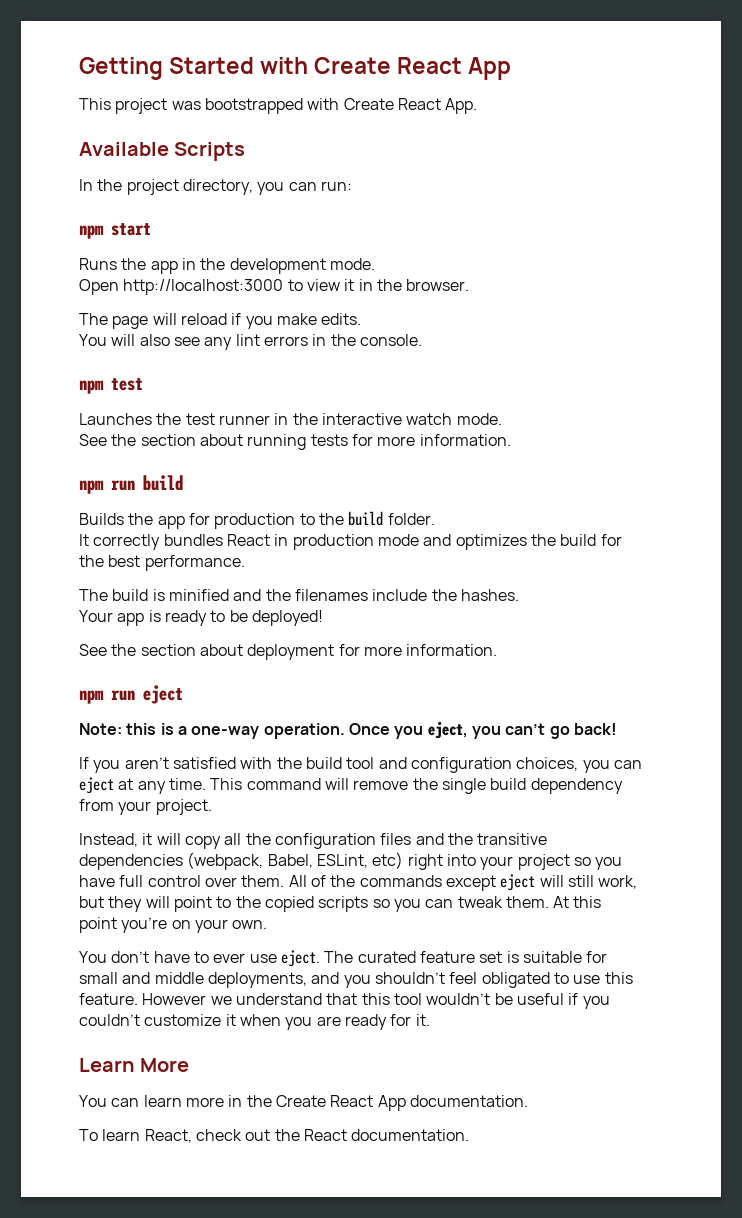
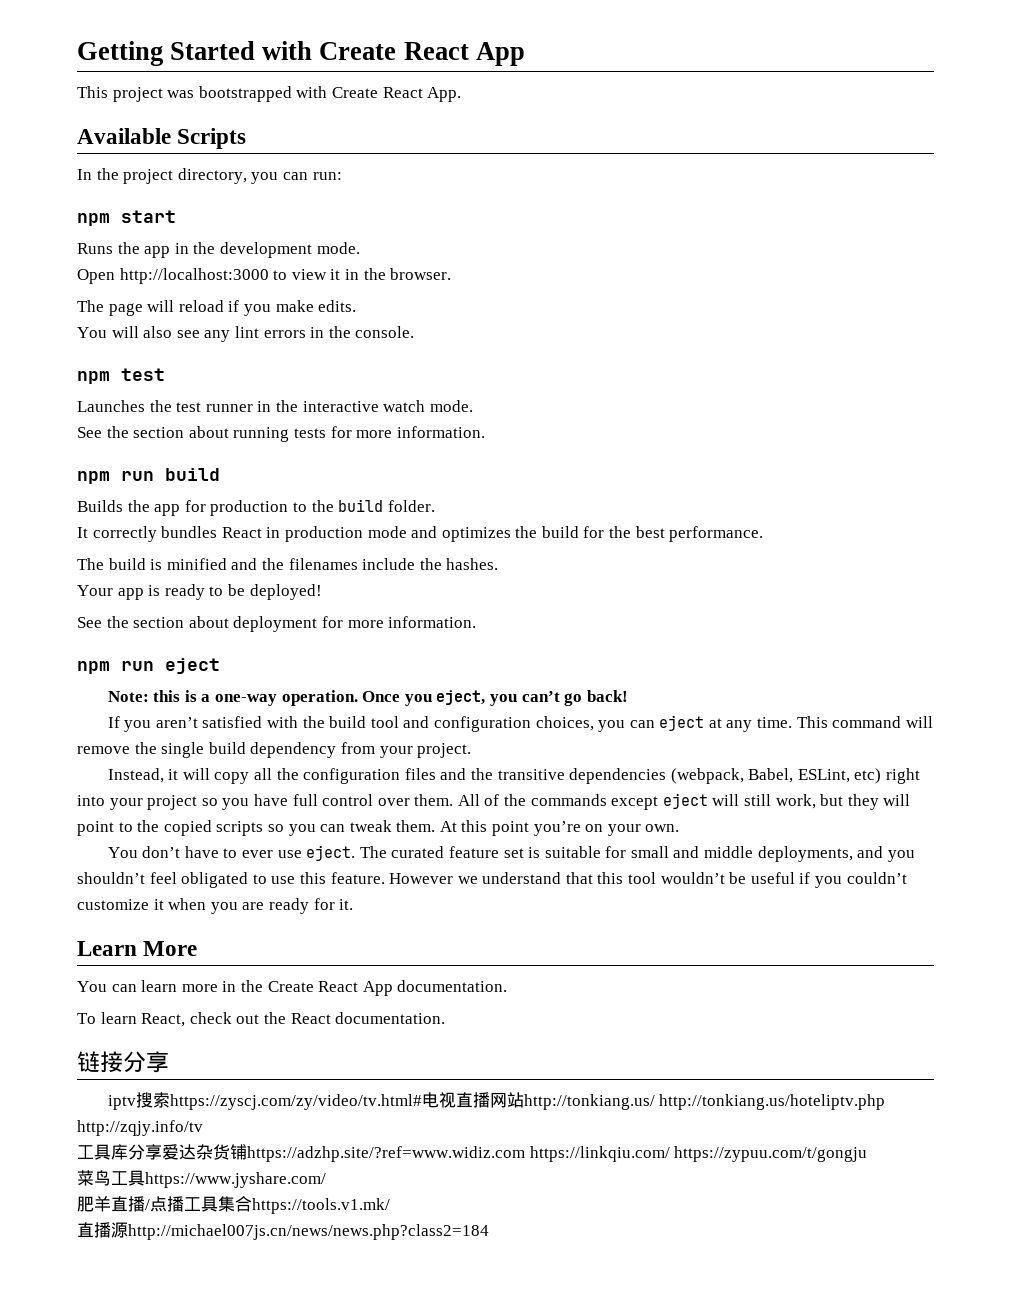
+ 链接分享
+ iptv搜索https://zyscj.com/zy/video/tv.html#电视直播网站http://tonkiang.us/ http://tonkiang.us/hoteliptv.php http://zqjy.info/tv
+ 工具库分享爱达杂货铺https://adzhp.site/?ref=www.widiz.com https://linkqiu.com/ https://zypuu.com/t/gongju
+ 菜鸟工具https://www.jyshare.com/
+ 肥羊直播/点播工具集合https://tools.v1.mk/
+ 直播源http://michael007js.cn/news/news.php?class2=184

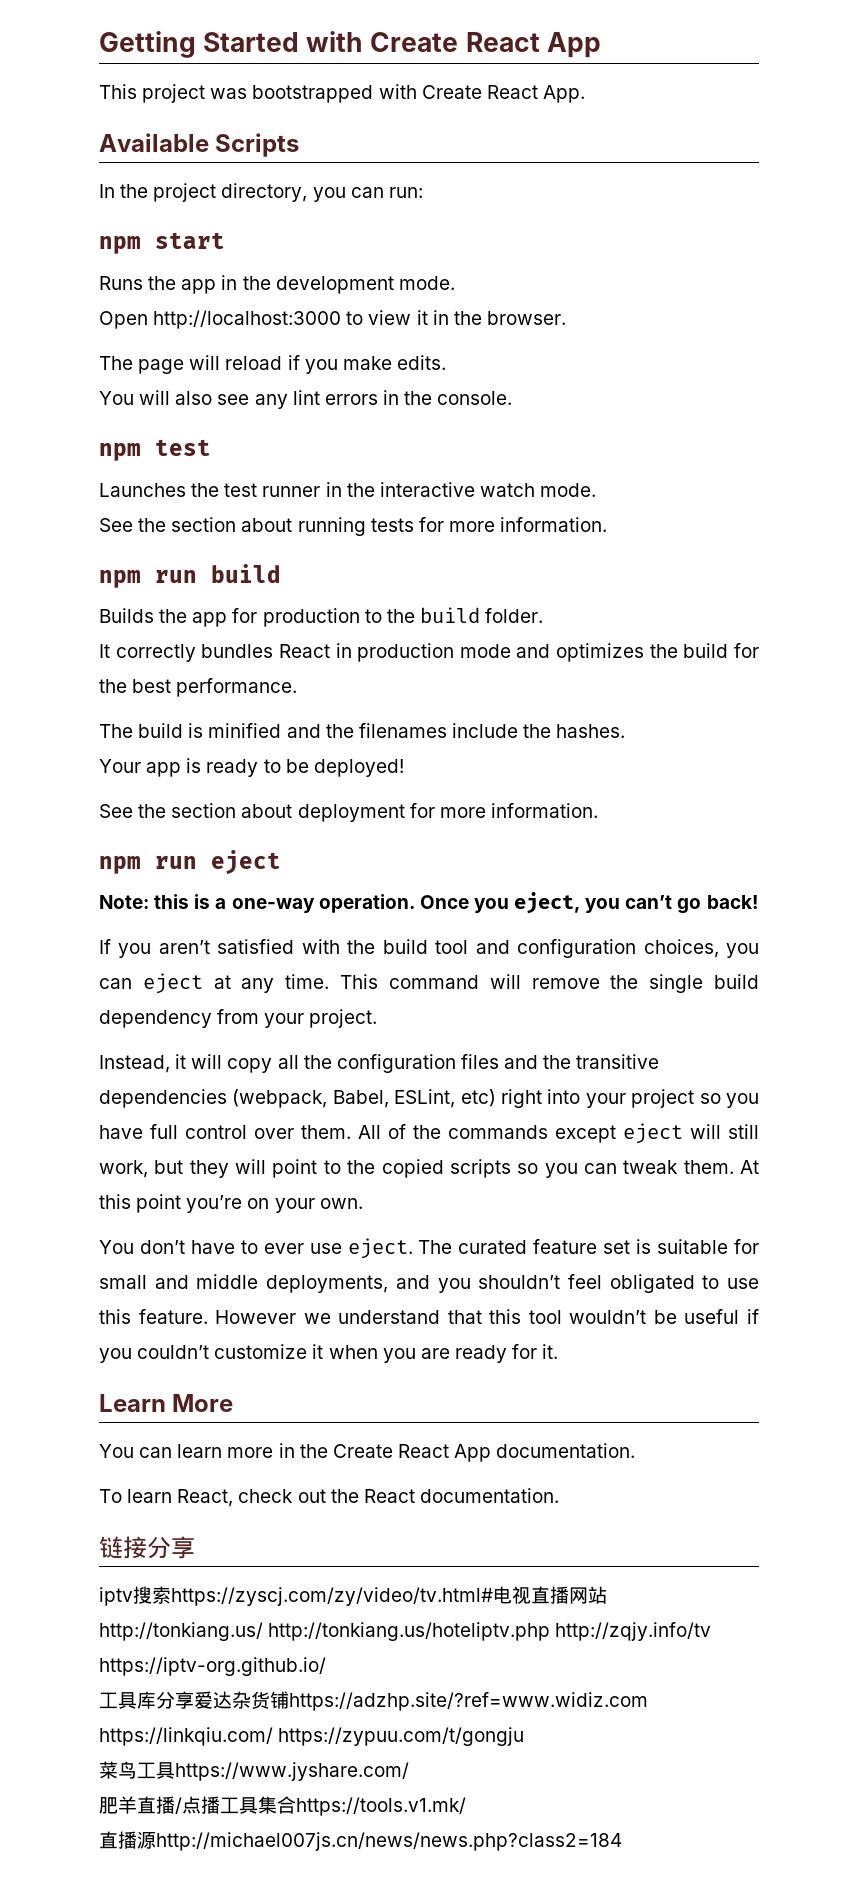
- iptv搜索https://zyscj.com/zy/video/tv.html#电视直播网站http://tonkiang.us/ http://tonkiang.us/hoteliptv.php http://zqjy.info/tv
+ iptv搜索https://zyscj.com/zy/video/tv.html#电视直播网站http://tonkiang.us/ http://tonkiang.us/hoteliptv.php http://zqjy.info/tv https://iptv-org.github.io/

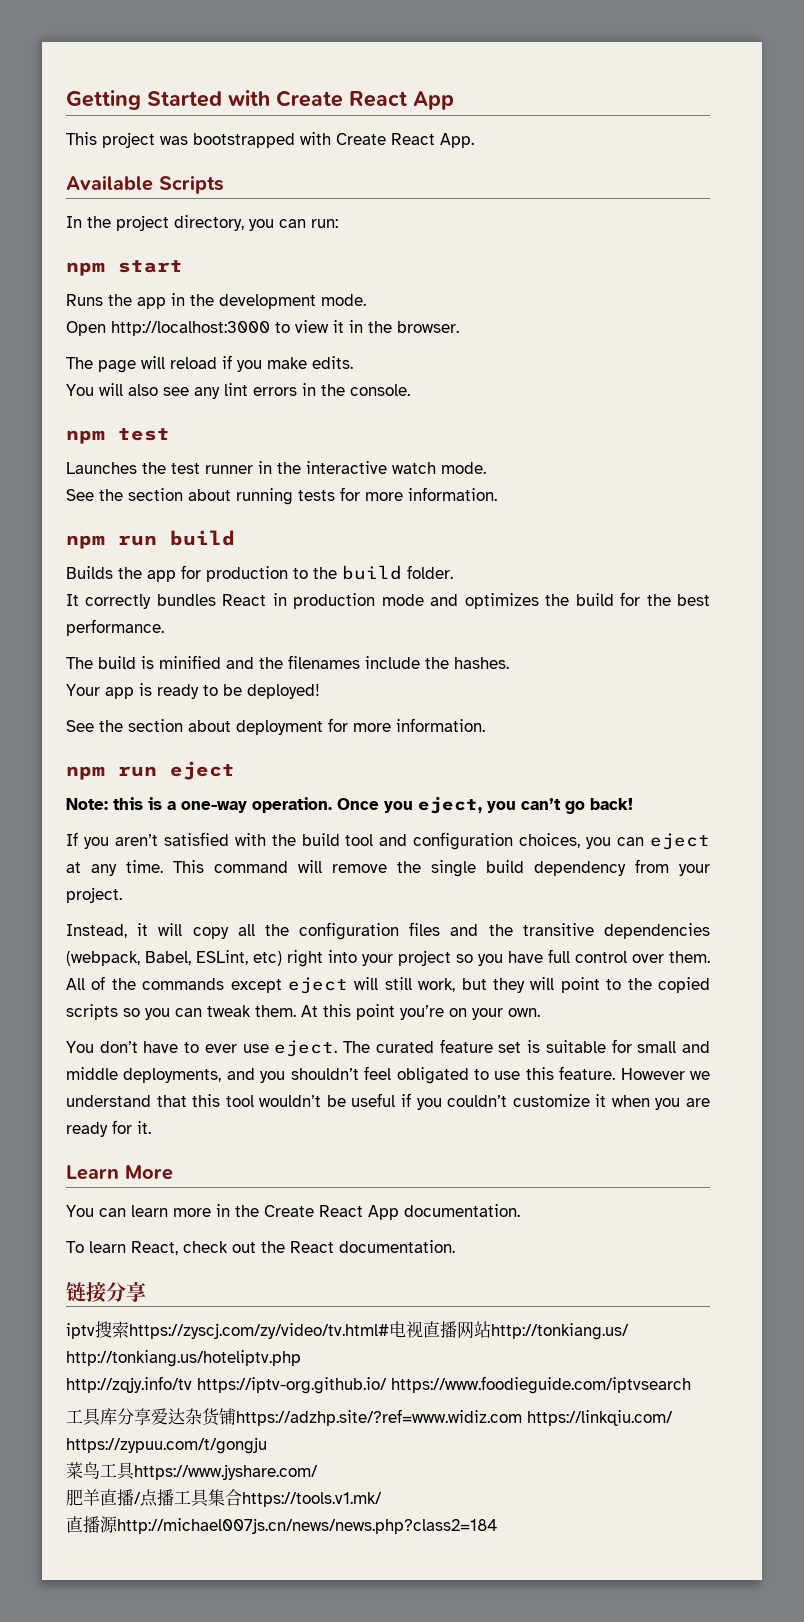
- iptv搜索https://zyscj.com/zy/video/tv.html#电视直播网站http://tonkiang.us/ http://tonkiang.us/hoteliptv.php http://zqjy.info/tv https://iptv-org.github.io/
+ iptv搜索https://zyscj.com/zy/video/tv.html#电视直播网站http://tonkiang.us/ http://tonkiang.us/hoteliptv.php
+ http://zqjy.info/tv https://iptv-org.github.io/ https://www.foodieguide.com/iptvsearch

